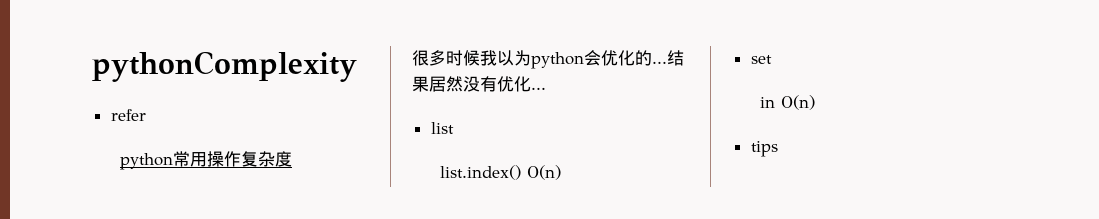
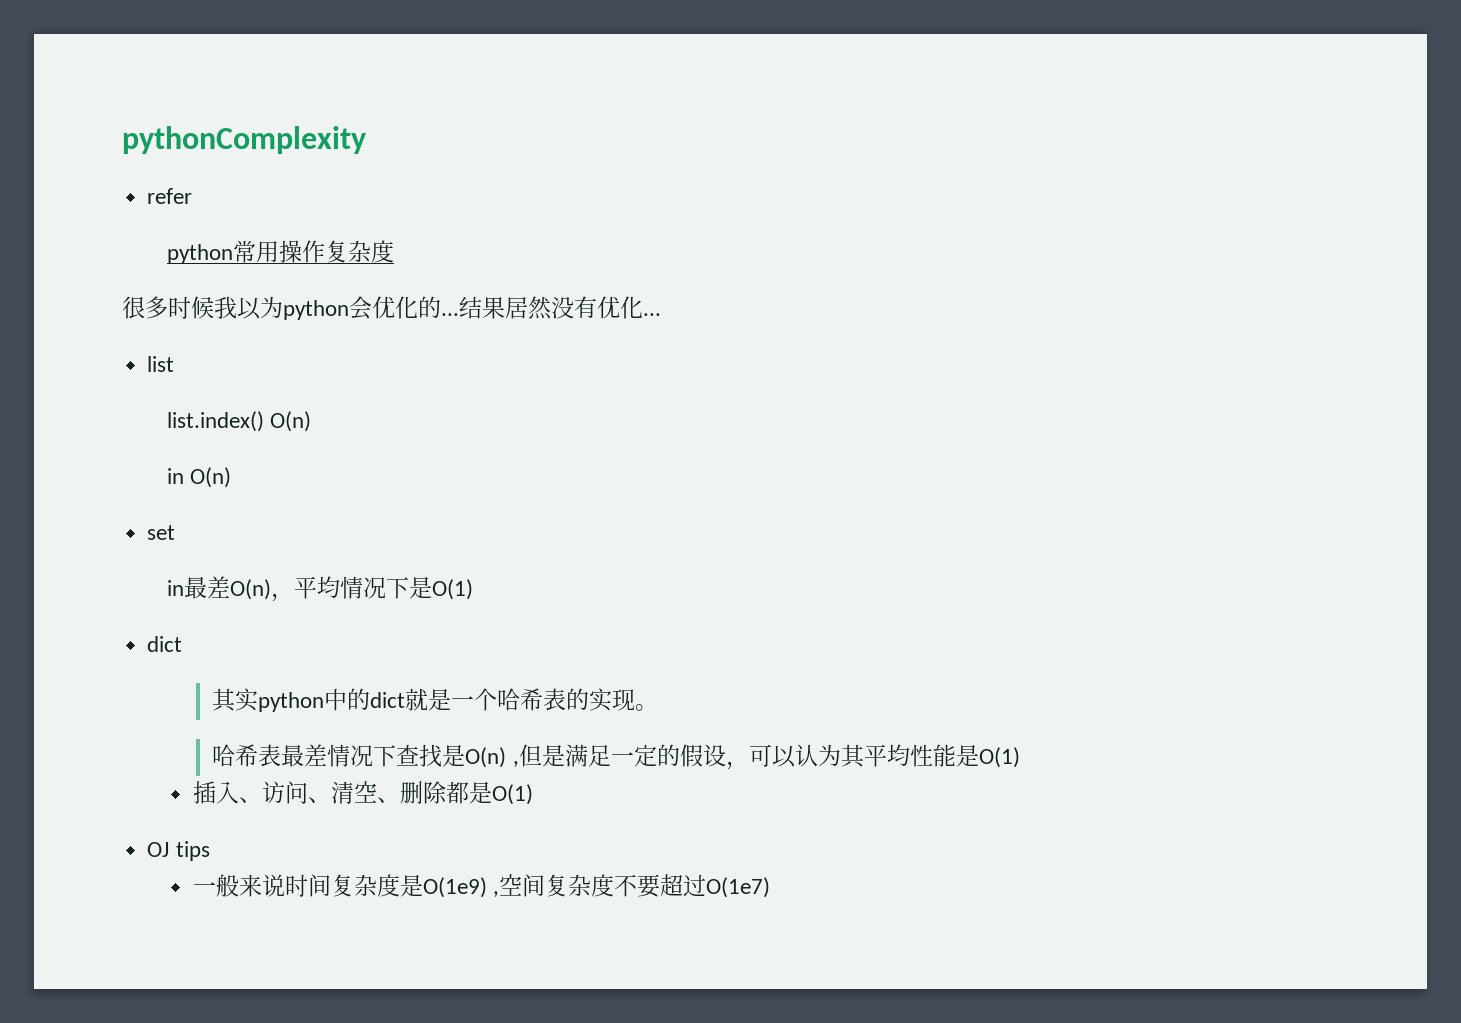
+ in O(n)
- in O(n)
- tips
+ in最差O(n)，平均情况下是O(1)
+ dict
+ 其实python中的dict就是一个哈希表的实现。
+ 哈希表最差情况下查找是O(n) ,但是满足一定的假设，可以认为其平均性能是O(1)
+ 插入、访问、清空、删除都是O(1)
+ OJ tips
+ 一般来说时间复杂度是O(1e9) ,空间复杂度不要超过O(1e7)

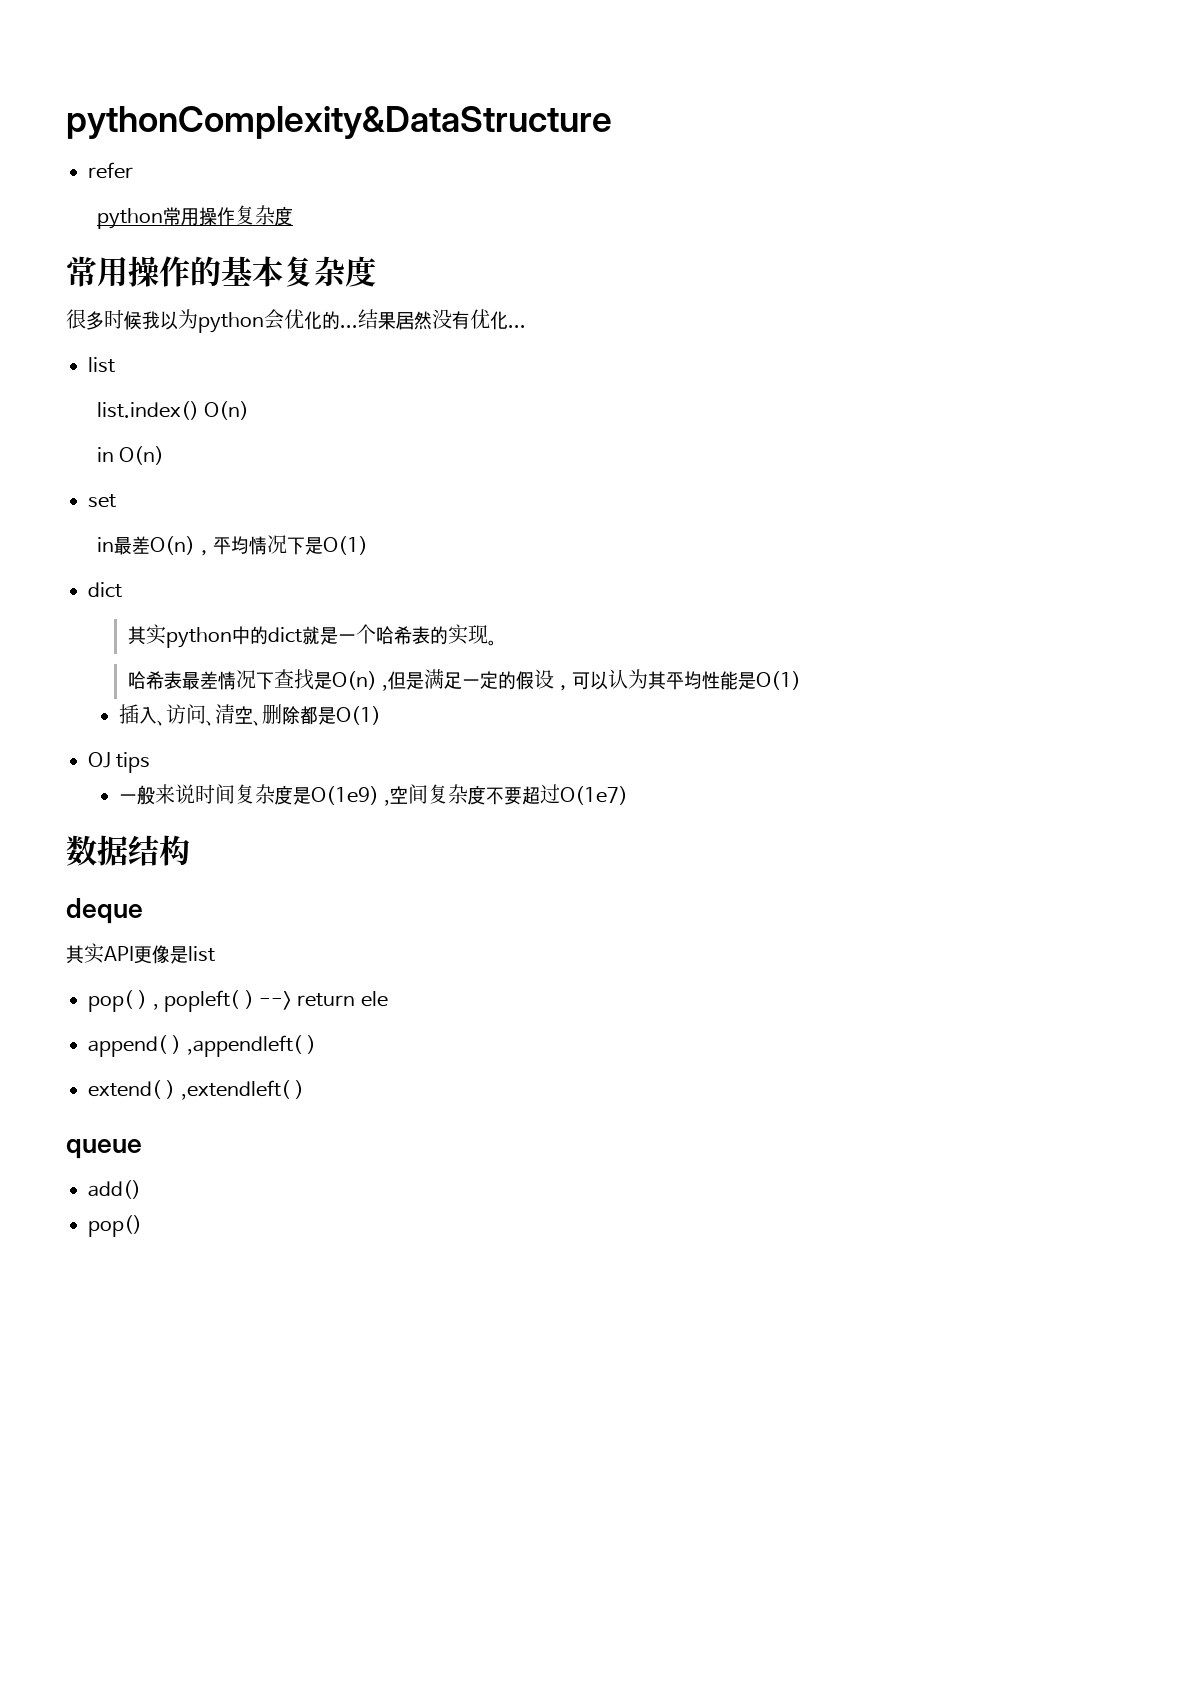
- pythonComplexity
+ pythonComplexity&DataStructure
+ 常用操作的基本复杂度
+ 数据结构
+ deque
+ 其实API更像是list
+ pop( ) , popleft( ) --> return ele
+ append( ) ,appendleft( )
+ extend( ) ,extendleft( )
+ queue
+ add()
+ pop()

